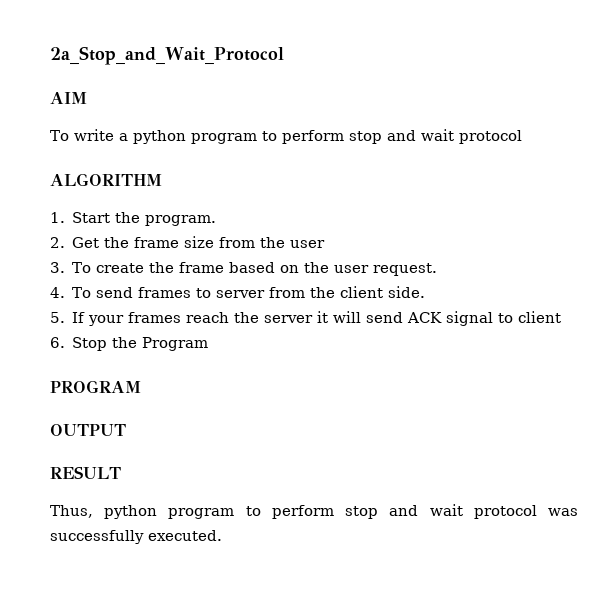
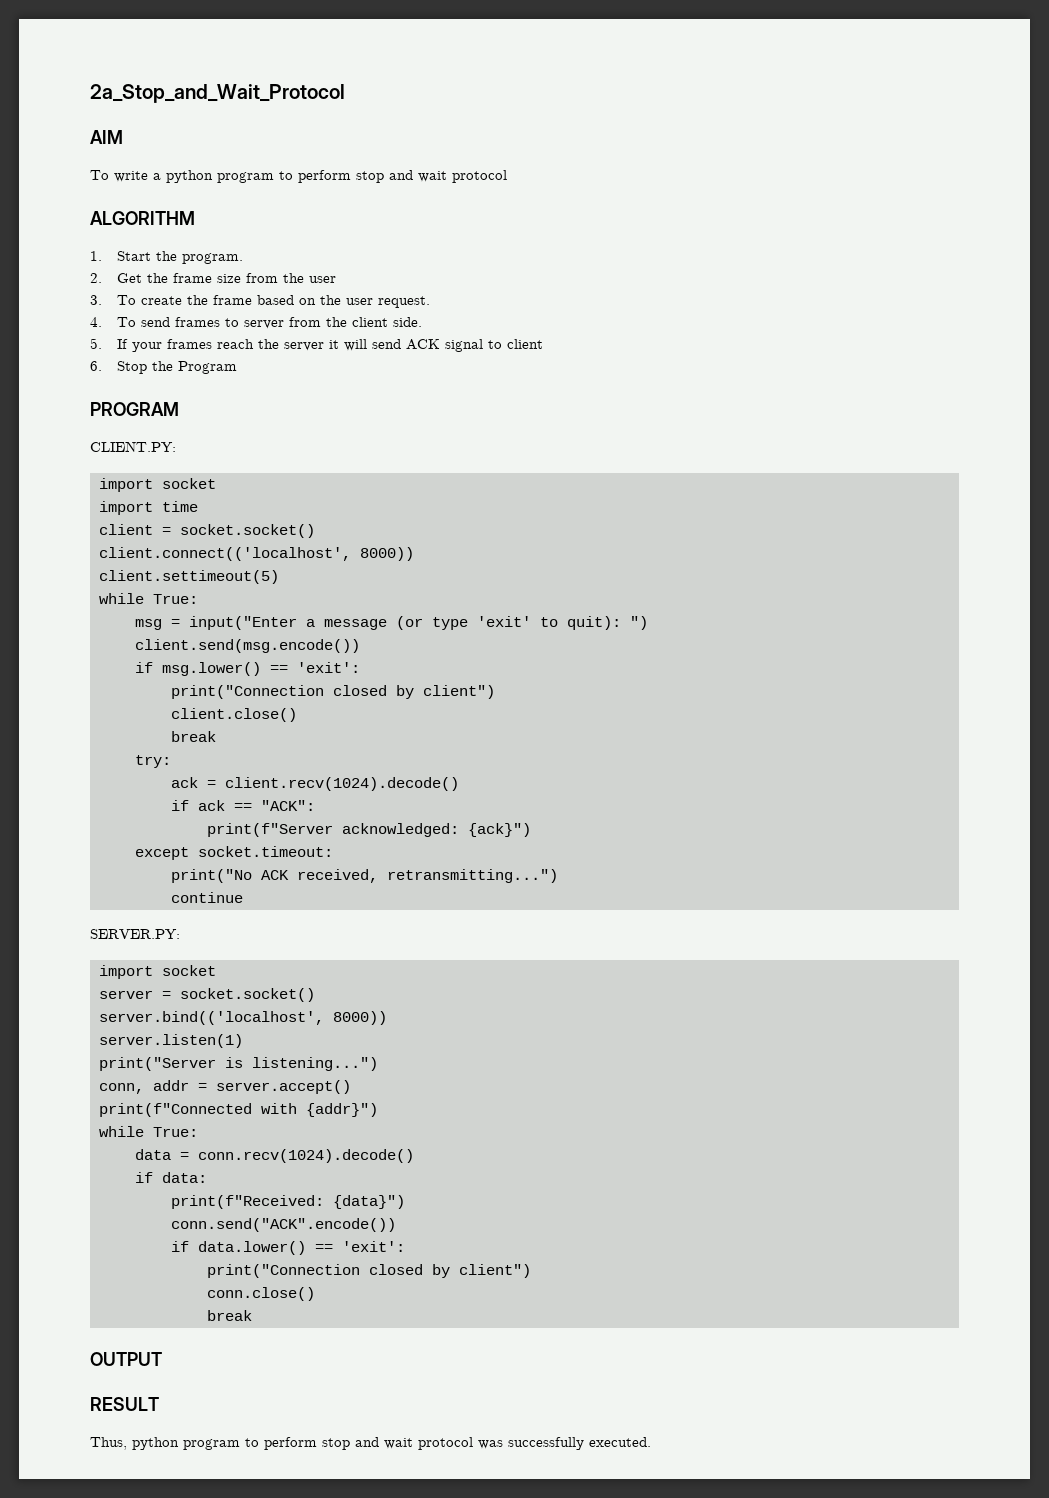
+ CLIENT.PY:
+ import socket
+ import time
+ client = socket.socket()
+ client.connect(('localhost', 8000))
+ client.settimeout(5)
+ while True:
+ msg = input("Enter a message (or type 'exit' to quit): ")
+ client.send(msg.encode())
+ if msg.lower() == 'exit':
+ print("Connection closed by client")
+ client.close()
+ break
+ try:
+ ack = client.recv(1024).decode()
+ if ack == "ACK":
+ print(f"Server acknowledged: {ack}")
+ except socket.timeout:
+ print("No ACK received, retransmitting...")
+ continue
+ SERVER.PY:
+ import socket
+ server = socket.socket()
+ server.bind(('localhost', 8000))
+ server.listen(1)
+ print("Server is listening...")
+ conn, addr = server.accept()
+ print(f"Connected with {addr}")
+ while True:
+ data = conn.recv(1024).decode()
+ if data:
+ print(f"Received: {data}")
+ conn.send("ACK".encode())
+ if data.lower() == 'exit':
+ print("Connection closed by client")
+ conn.close()
+ break

